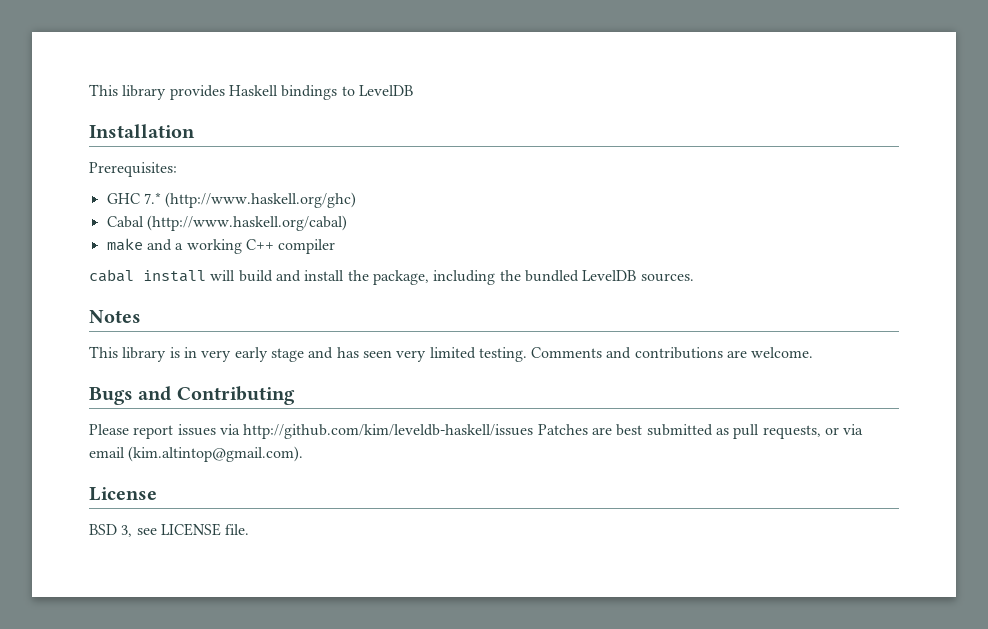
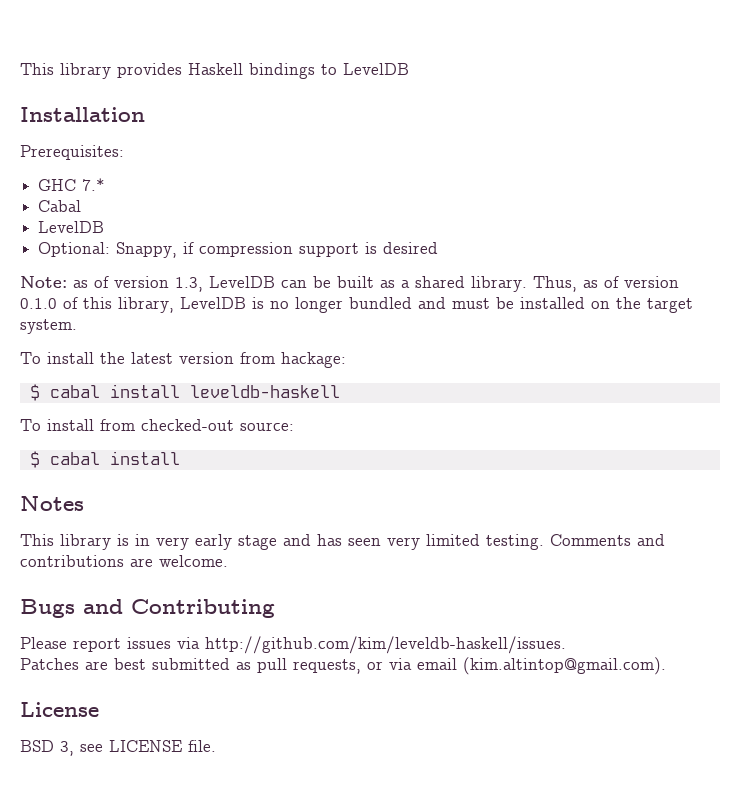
- GHC 7.* (http://www.haskell.org/ghc)
+ GHC 7.*
- Cabal (http://www.haskell.org/cabal)
- make and a working C++ compiler
- cabal install will build and install the package, including the bundled LevelDB sources.
+ Cabal
+ LevelDB
+ Optional: Snappy, if compression support is desired
+ Note: as of version 1.3, LevelDB can be built as a shared library. Thus, as of version 0.1.0 of this library, LevelDB is no longer bundled and must be installed on the target system.
+ To install the latest version from hackage:
+ $ cabal install leveldb-haskell
+ To install from checked-out source:
+ $ cabal install
- Please report issues via http://github.com/kim/leveldb-haskell/issues Patches are best submitted as pull requests, or via email (kim.altintop@gmail.com).
+ Please report issues via http://github.com/kim/leveldb-haskell/issues.
+ Patches are best submitted as pull requests, or via email (kim.altintop@gmail.com).

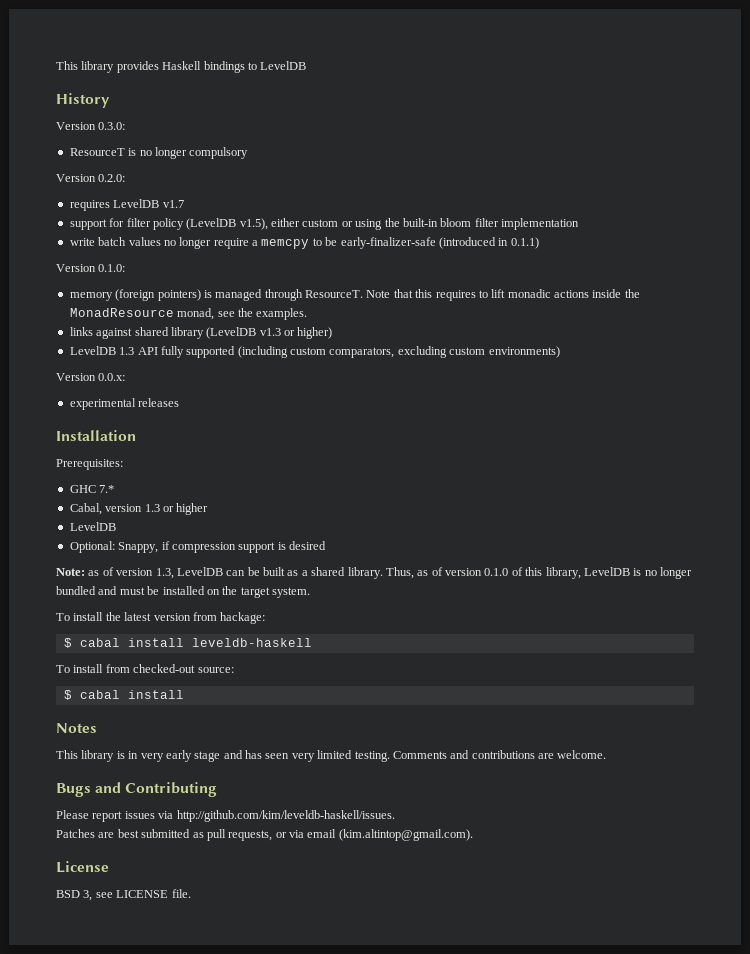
+ History
+ Version 0.3.0:
+ ResourceT is no longer compulsory
+ Version 0.2.0:
+ requires LevelDB v1.7
+ support for filter policy (LevelDB v1.5), either custom or using the built-in bloom filter implementation
+ write batch values no longer require a memcpy to be early-finalizer-safe (introduced in 0.1.1)
+ Version 0.1.0:
+ memory (foreign pointers) is managed through ResourceT. Note that this requires to lift monadic actions inside the MonadResource monad, see the examples.
+ links against shared library (LevelDB v1.3 or higher)
+ LevelDB 1.3 API fully supported (including custom comparators, excluding custom environments)
+ Version 0.0.x:
+ experimental releases
- Cabal
+ Cabal, version 1.3 or higher

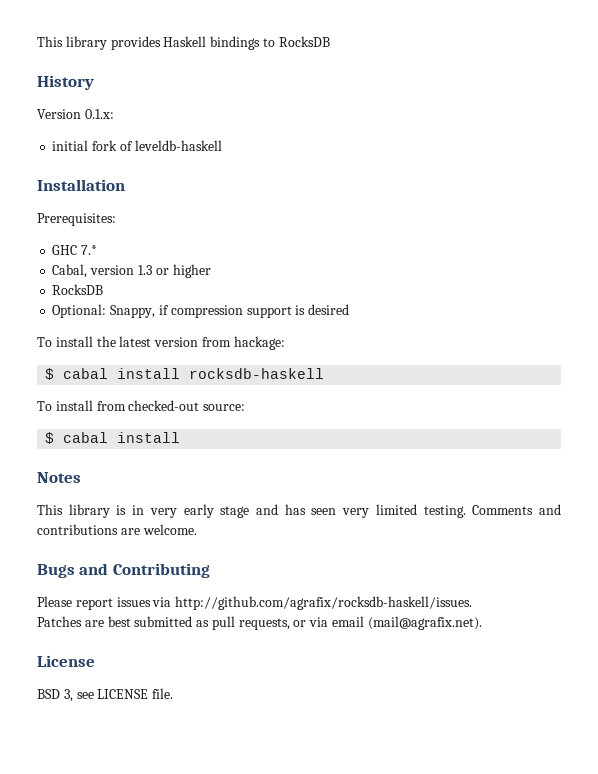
- This library provides Haskell bindings to LevelDB
+ This library provides Haskell bindings to RocksDB
- Version 0.3.0:
- ResourceT is no longer compulsory
- Version 0.2.0:
- requires LevelDB v1.7
- support for filter policy (LevelDB v1.5), either custom or using the built-in bloom filter implementation
- write batch values no longer require a memcpy to be early-finalizer-safe (introduced in 0.1.1)
- Version 0.1.0:
- memory (foreign pointers) is managed through ResourceT. Note that this requires to lift monadic actions inside the MonadResource monad, see the examples.
- links against shared library (LevelDB v1.3 or higher)
- LevelDB 1.3 API fully supported (including custom comparators, excluding custom environments)
- Version 0.0.x:
- experimental releases
+ Version 0.1.x:
+ initial fork of leveldb-haskell
  Cabal, version 1.3 or higher
- LevelDB
+ RocksDB
- Note: as of version 1.3, LevelDB can be built as a shared library. Thus, as of version 0.1.0 of this library, LevelDB is no longer bundled and must be installed on the target system.
- $ cabal install leveldb-haskell
+ $ cabal install rocksdb-haskell
- Please report issues via http://github.com/kim/leveldb-haskell/issues.
+ Please report issues via http://github.com/agrafix/rocksdb-haskell/issues.
- Patches are best submitted as pull requests, or via email (kim.altintop@gmail.com).
+ Patches are best submitted as pull requests, or via email (mail@agrafix.net).

